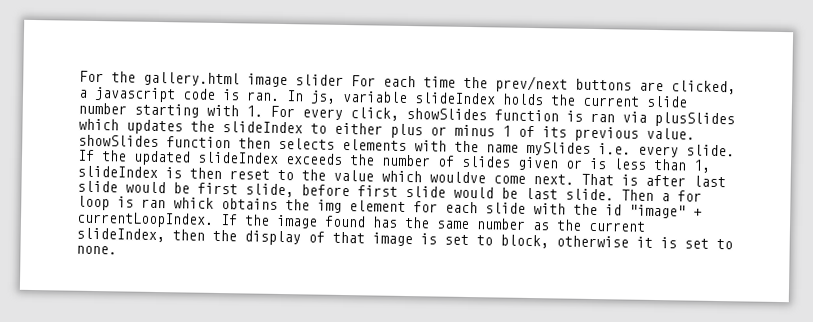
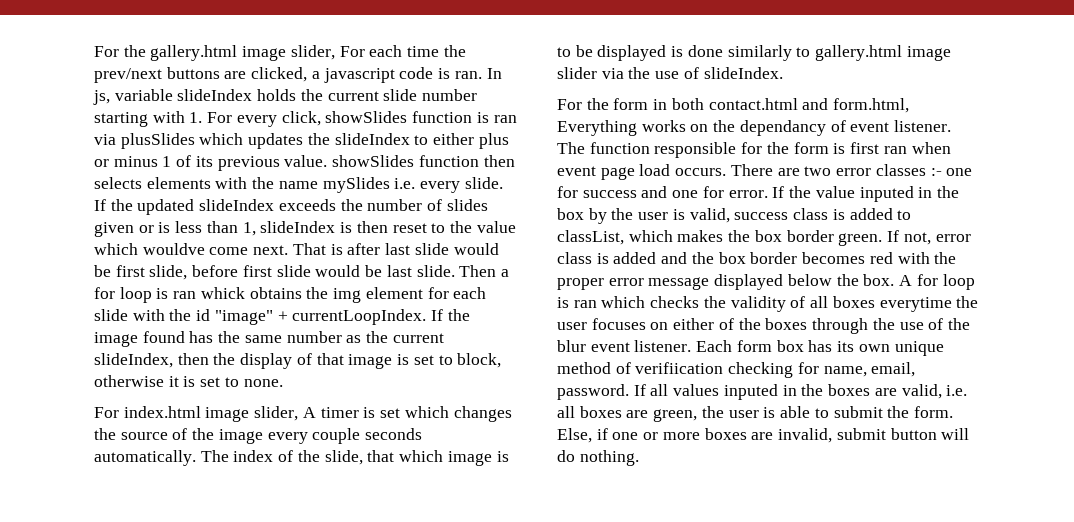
- For the gallery.html image slider For each time the prev/next buttons are clicked, a javascript code is ran.
+ For the gallery.html image slider, For each time the prev/next buttons are clicked, a javascript code is ran.
+ For index.html image slider, A timer is set which changes the source of the image every couple seconds automatically. The index of the slide, that which image is to be displayed is done similarly to gallery.html image slider via the use of slideIndex.
+ For the form in both contact.html and form.html, Everything works on the dependancy of event listener. The function responsible for the form is first ran when event page load occurs. There are two error classes :- one for success and one for error. If the value inputed in the box by the user is valid, success class is added to classList, which makes the box border green. If not, error class is added and the box border becomes red with the proper error message displayed below the box. A for loop is ran which checks the validity of all boxes everytime the user focuses on either of the boxes through the use of the blur event listener. Each form box has its own unique method of verifiication checking for name, email, password. If all values inputed in the boxes are valid, i.e. all boxes are green, the user is able to submit the form. Else, if one or more boxes are invalid, submit button will do nothing.

